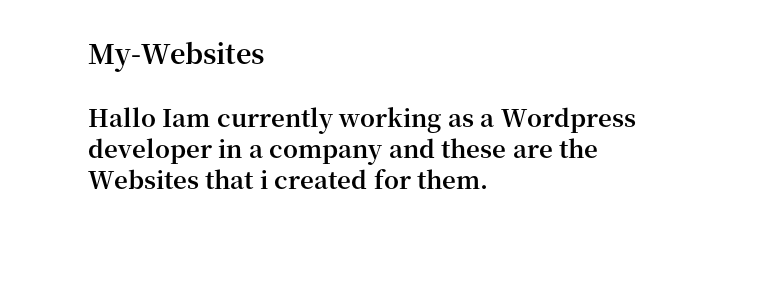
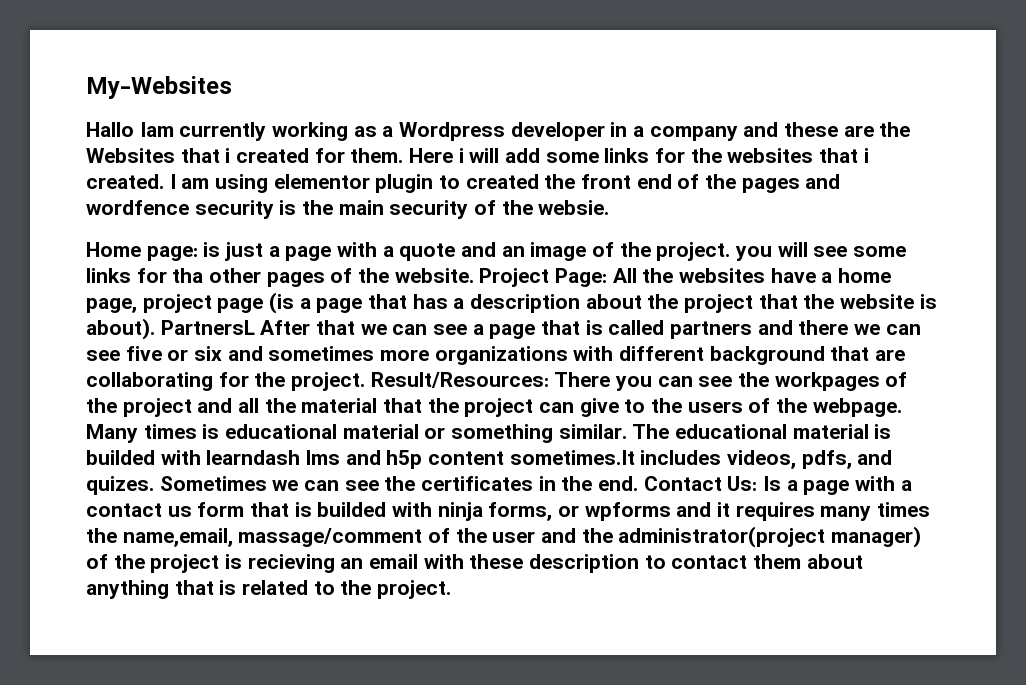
+ Here i will add some links for the websites that i created. I am using elementor plugin to created the front end of the pages and wordfence security is the main security of the websie.
+ Home page: is just a page with a quote and an image of the project. you will see some links for tha other pages of the website. Project Page: All the websites have a home page, project page (is a page that has a description about the project that the website is about). PartnersL After that we can see a page that is called partners and there we can see five or six and sometimes more organizations with different background that are collaborating for the project. Result/Resources: There you can see the workpages of the project and all the material that the project can give to the users of the webpage. Many times is educational material or something similar. The educational material is builded with learndash lms and h5p content sometimes.It includes videos, pdfs, and quizes. Sometimes we can see the certificates in the end. Contact Us: Is a page with a contact us form that is builded with ninja forms, or wpforms and it requires many times the name,email, massage/comment of the user and the administrator(project manager) of the project is recieving an email with these description to contact them about anything that is related to the project.

